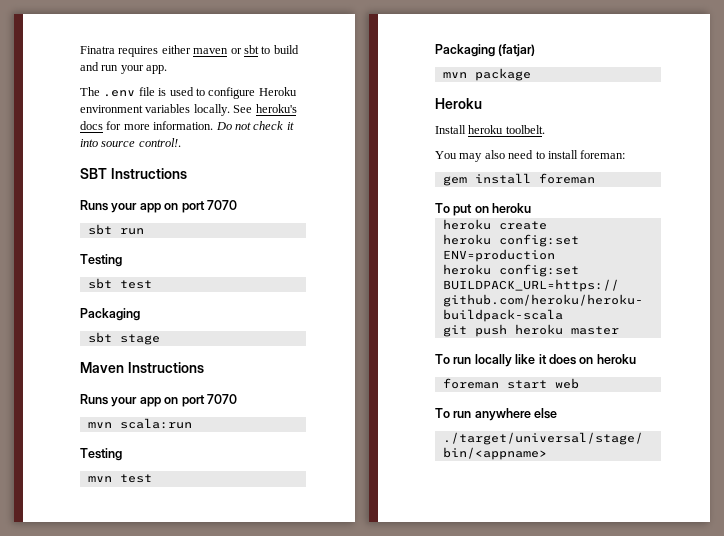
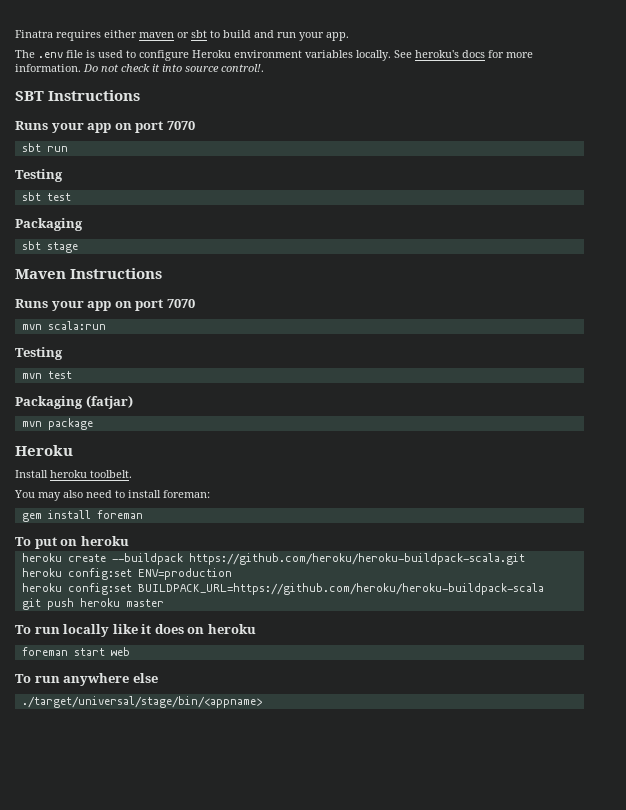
- heroku create
+ heroku create --buildpack https://github.com/heroku/heroku-buildpack-scala.git

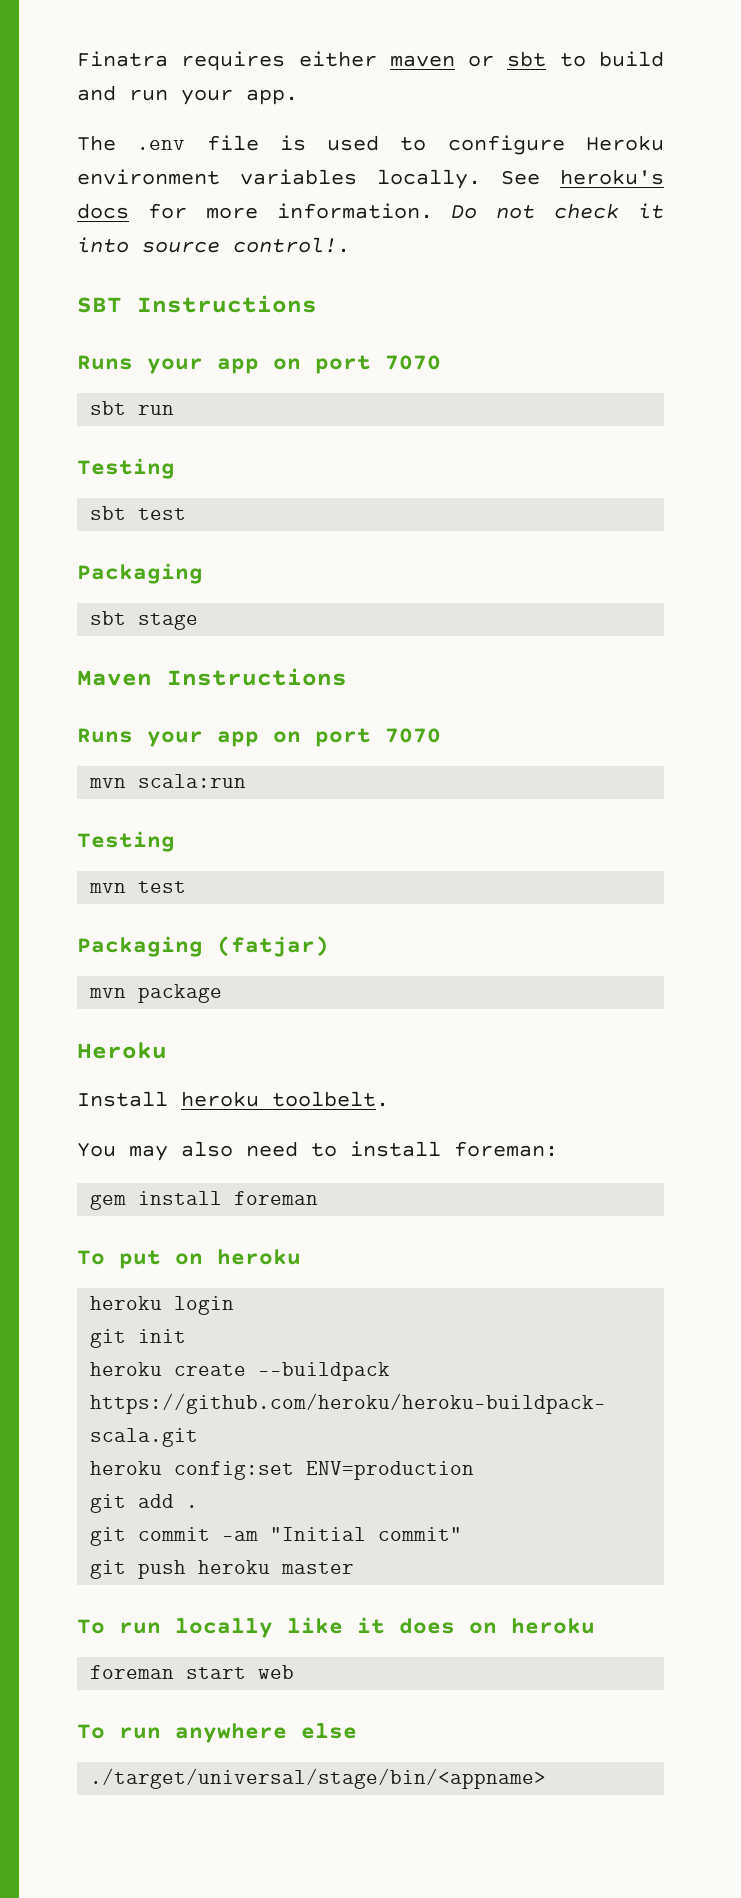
+ heroku login
+ git init
- heroku config:set BUILDPACK_URL=https://github.com/heroku/heroku-buildpack-scala
+ git add .
+ git commit -am "Initial commit"

